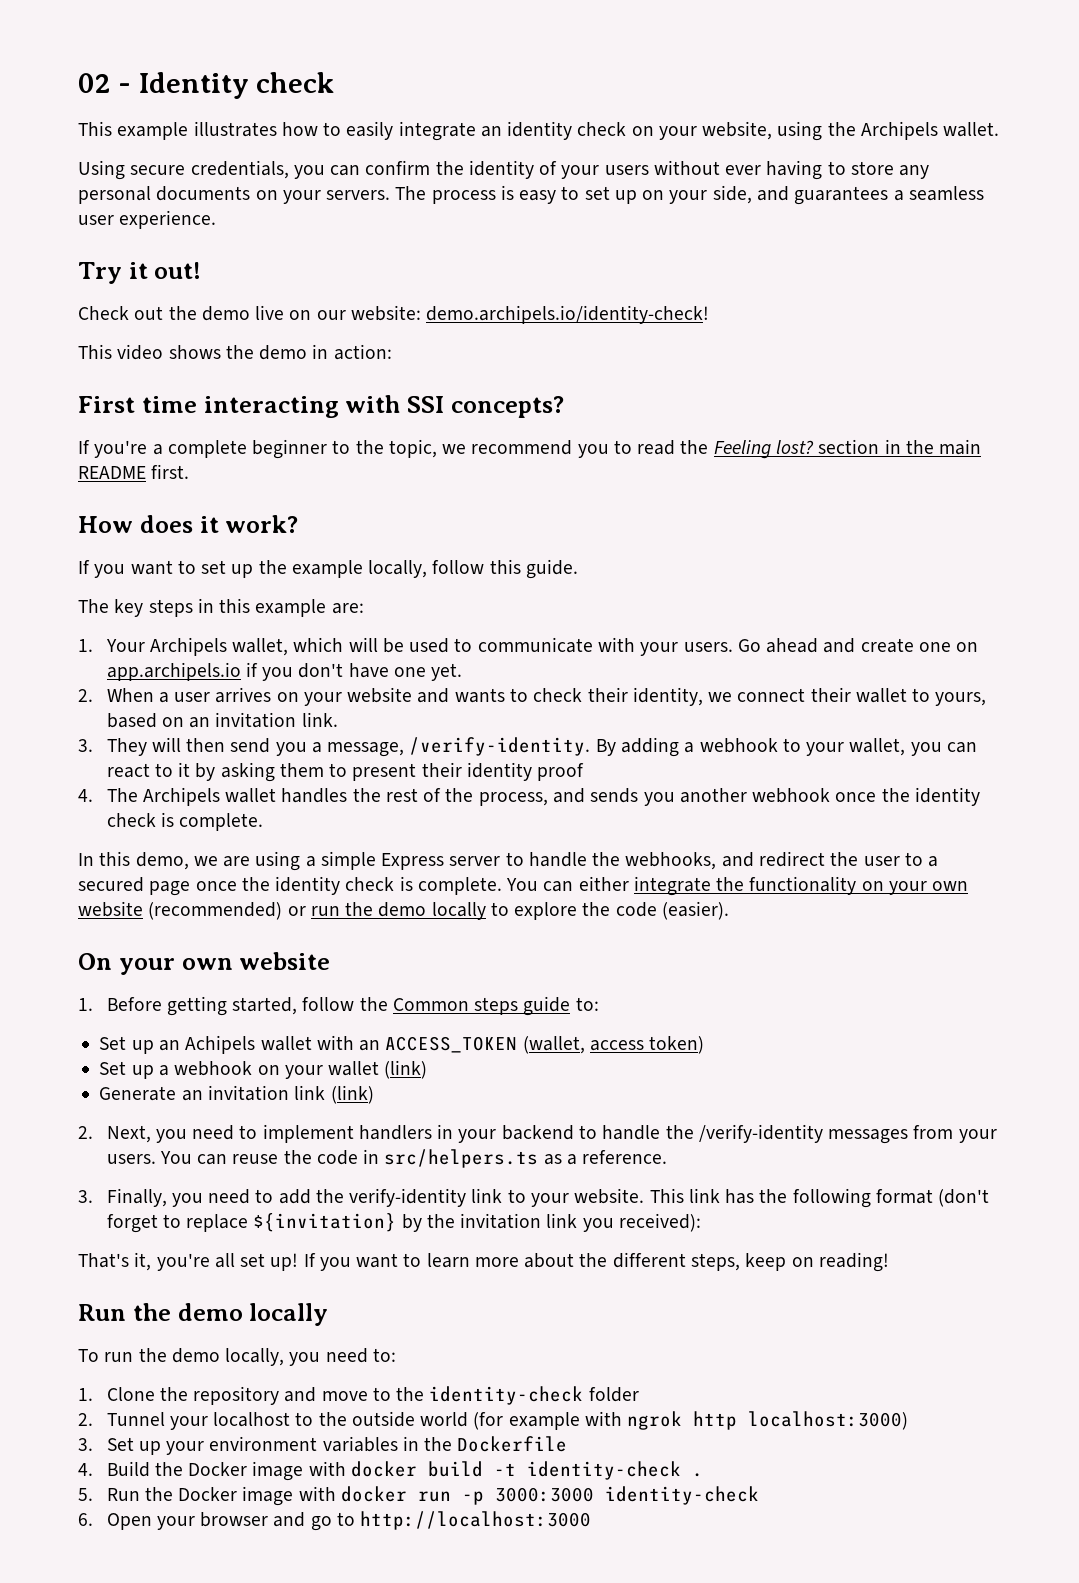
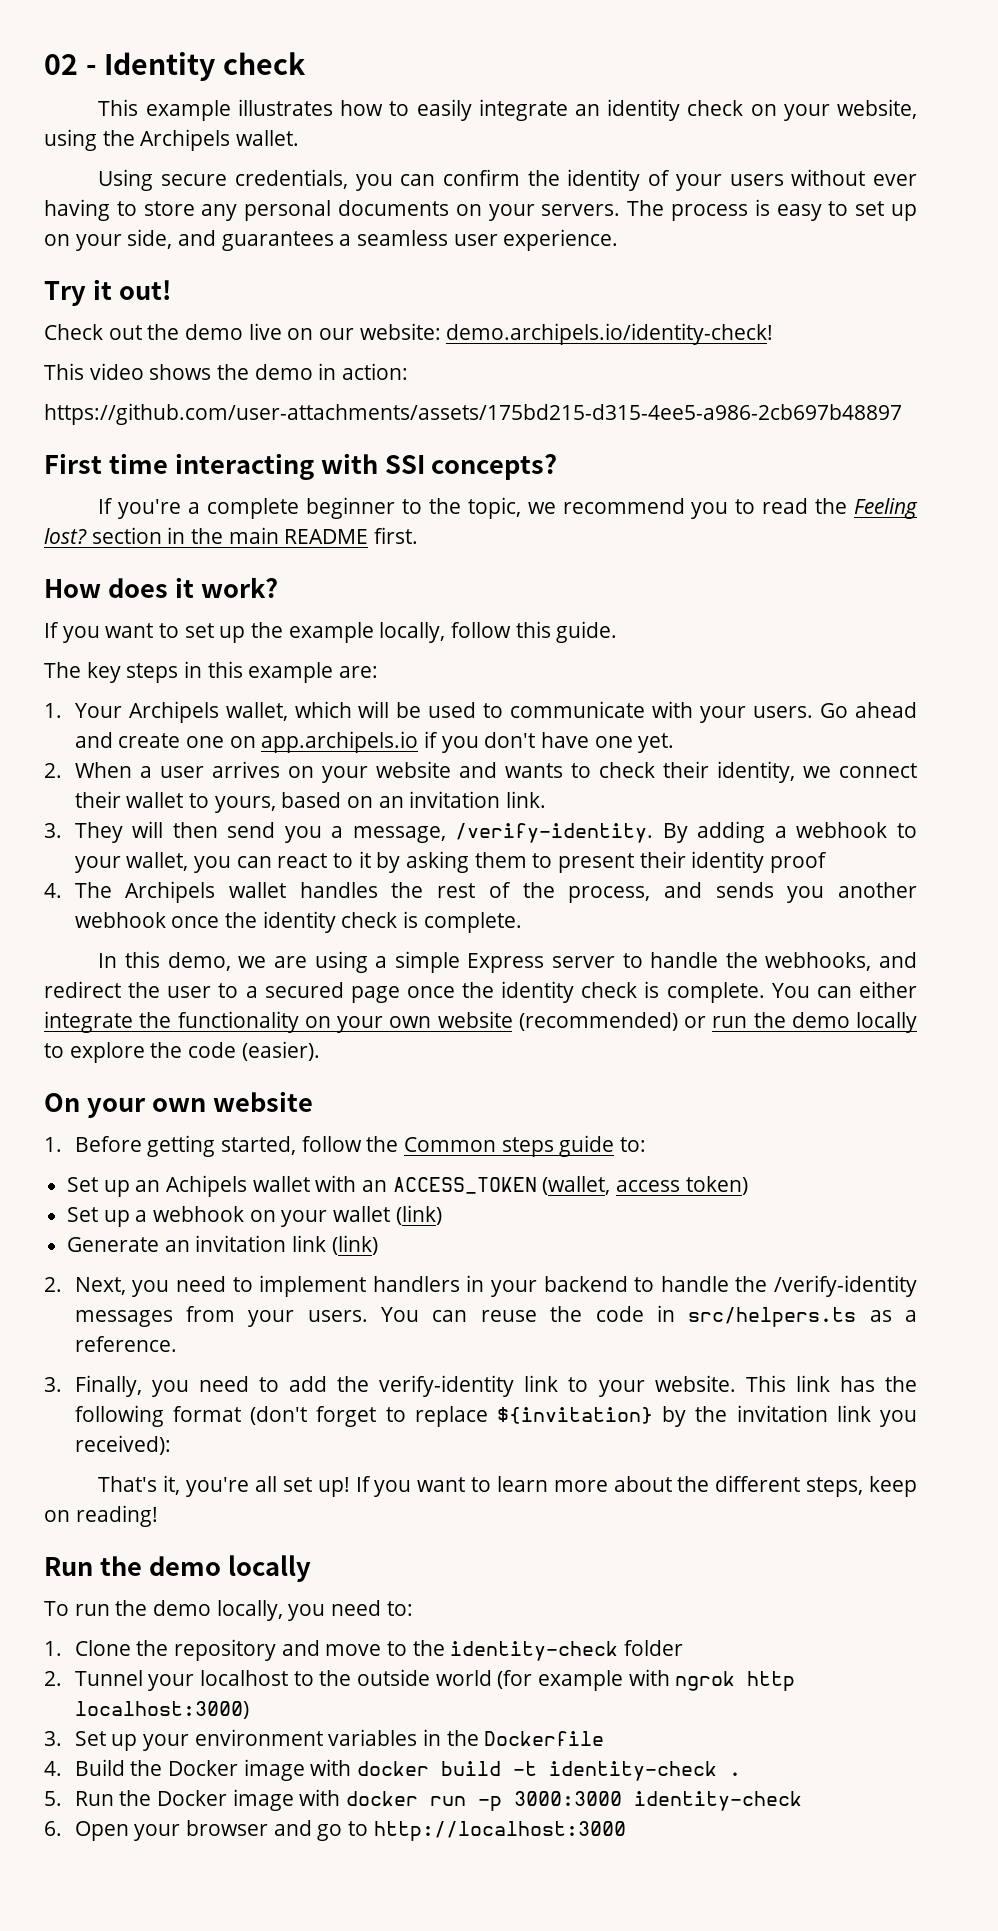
+ https://github.com/user-attachments/assets/175bd215-d315-4ee5-a986-2cb697b48897

